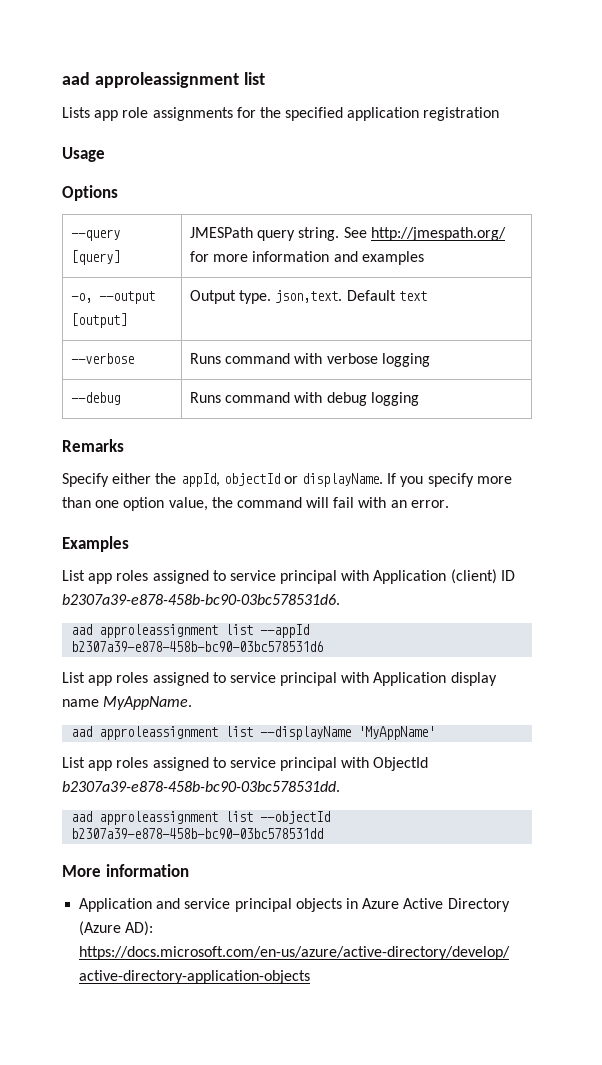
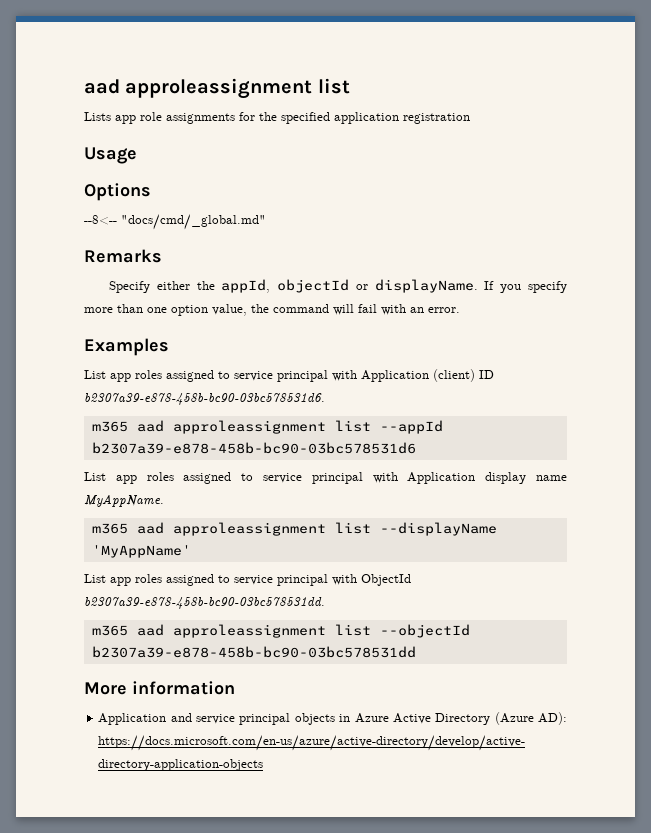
- --query [query] | JMESPath query string. See http://jmespath.org/ for more information and examples
- -o, --output [output] | Output type. json,text. Default text
- --verbose | Runs command with verbose logging
- --debug | Runs command with debug logging
+ --8<-- "docs/cmd/_global.md"
- aad approleassignment list --appId b2307a39-e878-458b-bc90-03bc578531d6
+ m365 aad approleassignment list --appId b2307a39-e878-458b-bc90-03bc578531d6
- aad approleassignment list --displayName 'MyAppName'
+ m365 aad approleassignment list --displayName 'MyAppName'
- aad approleassignment list --objectId b2307a39-e878-458b-bc90-03bc578531dd
+ m365 aad approleassignment list --objectId b2307a39-e878-458b-bc90-03bc578531dd

